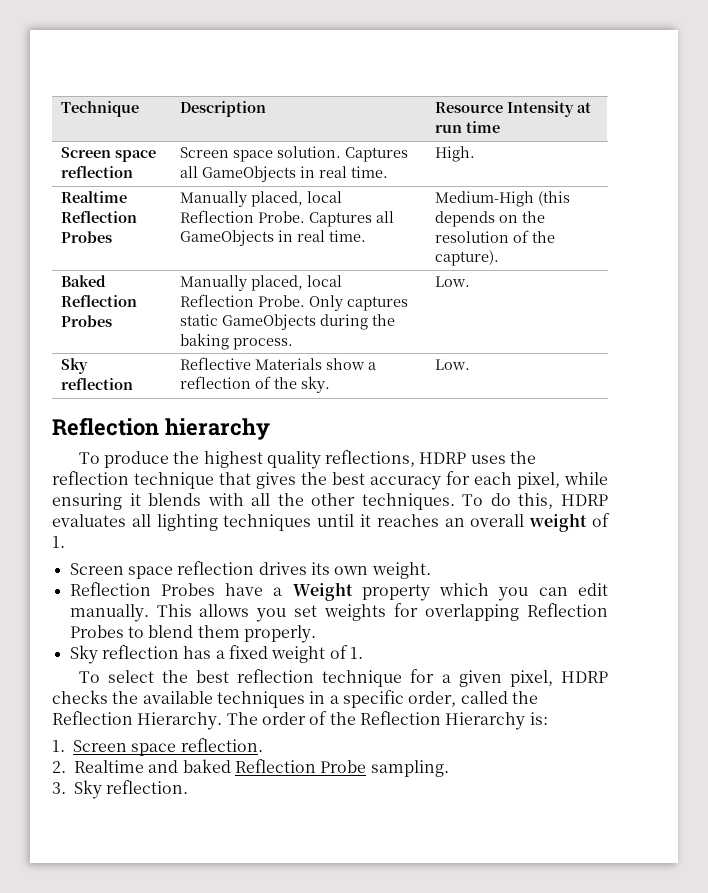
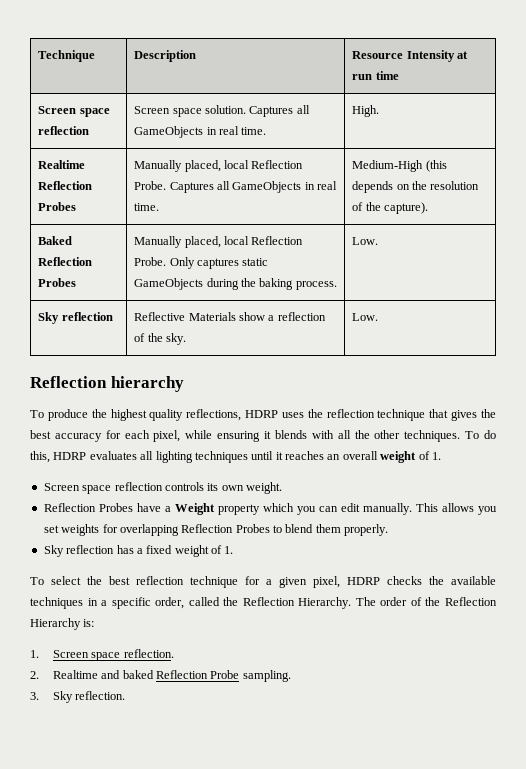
- Screen space reflection drives its own weight.
+ Screen space reflection controls its own weight.

